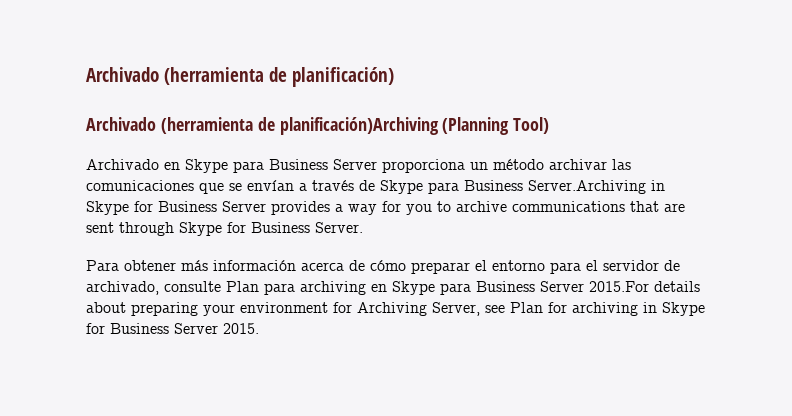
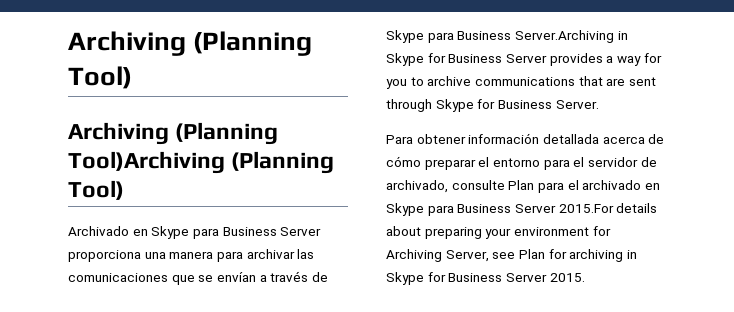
- Archivado (herramienta de planificación)
- Archivado (herramienta de planificación)Archiving (Planning Tool)
+ Archiving (Planning Tool)
+ Archiving (Planning Tool)Archiving (Planning Tool)
- Archivado en Skype para Business Server proporciona un método archivar las comunicaciones que se envían a través de Skype para Business Server.Archiving in Skype for Business Server provides a way for you to archive communications that are sent through Skype for Business Server.
+ Archivado en Skype para Business Server proporciona una manera para archivar las comunicaciones que se envían a través de Skype para Business Server.Archiving in Skype for Business Server provides a way for you to archive communications that are sent through Skype for Business Server.
- Para obtener más información acerca de cómo preparar el entorno para el servidor de archivado, consulte Plan para archiving en Skype para Business Server 2015.For details about preparing your environment for Archiving Server, see Plan for archiving in Skype for Business Server 2015.
+ Para obtener información detallada acerca de cómo preparar el entorno para el servidor de archivado, consulte Plan para el archivado en Skype para Business Server 2015.For details about preparing your environment for Archiving Server, see Plan for archiving in Skype for Business Server 2015.

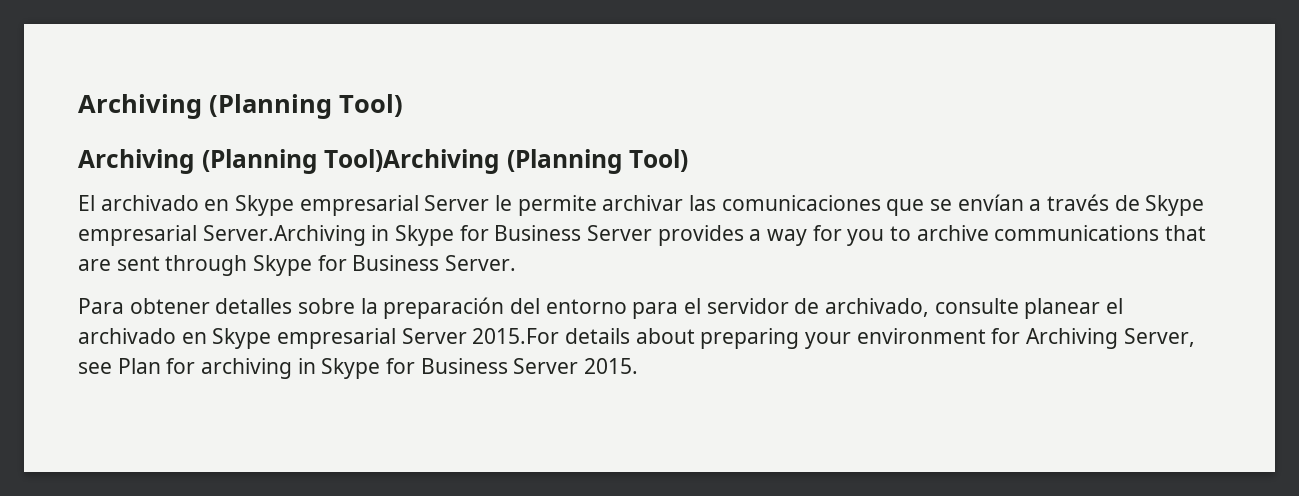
- Archivado en Skype para Business Server proporciona una manera para archivar las comunicaciones que se envían a través de Skype para Business Server.Archiving in Skype for Business Server provides a way for you to archive communications that are sent through Skype for Business Server.
+ El archivado en Skype empresarial Server le permite archivar las comunicaciones que se envían a través de Skype empresarial Server.Archiving in Skype for Business Server provides a way for you to archive communications that are sent through Skype for Business Server.
- Para obtener información detallada acerca de cómo preparar el entorno para el servidor de archivado, consulte Plan para el archivado en Skype para Business Server 2015.For details about preparing your environment for Archiving Server, see Plan for archiving in Skype for Business Server 2015.
+ Para obtener detalles sobre la preparación del entorno para el servidor de archivado, consulte planear el archivado en Skype empresarial Server 2015.For details about preparing your environment for Archiving Server, see Plan for archiving in Skype for Business Server 2015.

